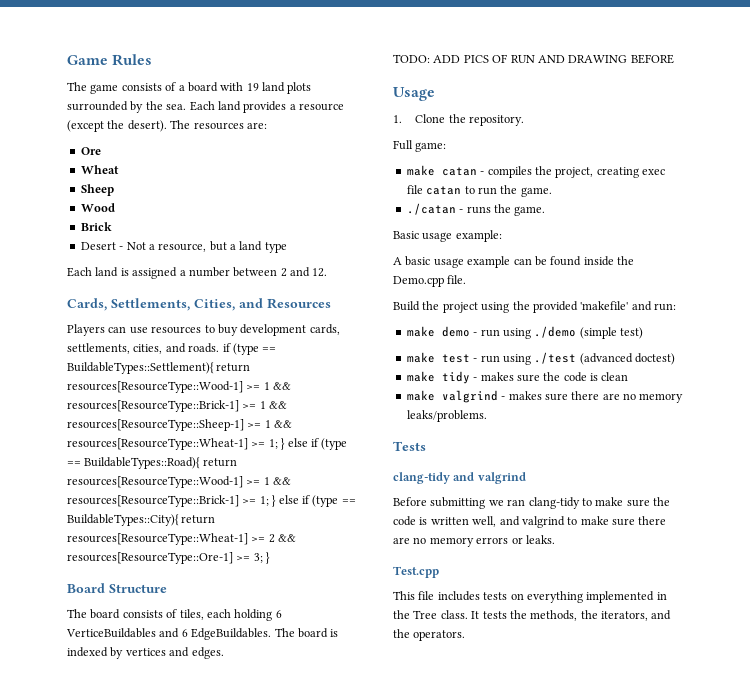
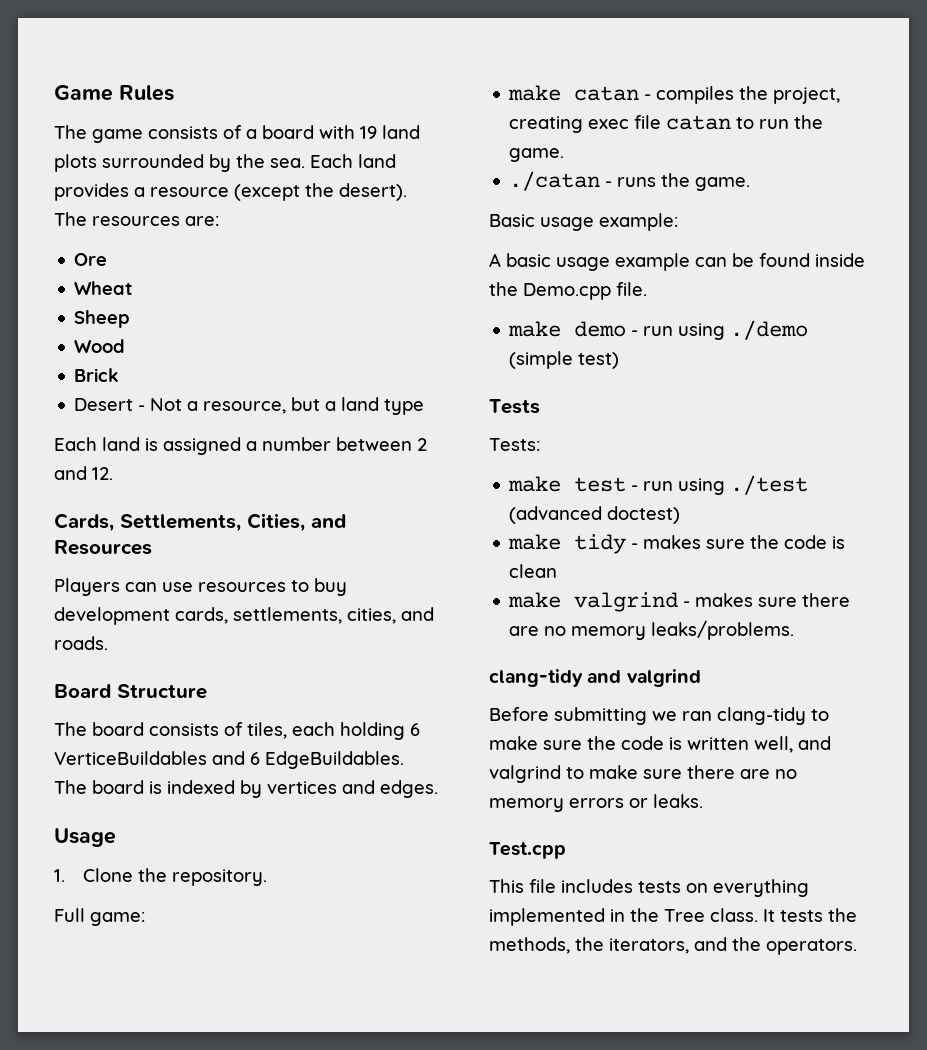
- Players can use resources to buy development cards, settlements, cities, and roads. if (type == BuildableTypes::Settlement){ return resources[ResourceType::Wood-1] >= 1 && resources[ResourceType::Brick-1] >= 1 && resources[ResourceType::Sheep-1] >= 1 && resources[ResourceType::Wheat-1] >= 1; } else if (type == BuildableTypes::Road){ return resources[ResourceType::Wood-1] >= 1 && resources[ResourceType::Brick-1] >= 1; } else if (type == BuildableTypes::City){ return resources[ResourceType::Wheat-1] >= 2 && resources[ResourceType::Ore-1] >= 3; }
+ Players can use resources to buy development cards, settlements, cities, and roads.
- TODO: ADD PICS OF RUN AND DRAWING BEFORE
- Build the project using the provided 'makefile' and run:
+ Tests
+ Tests:
- Tests

